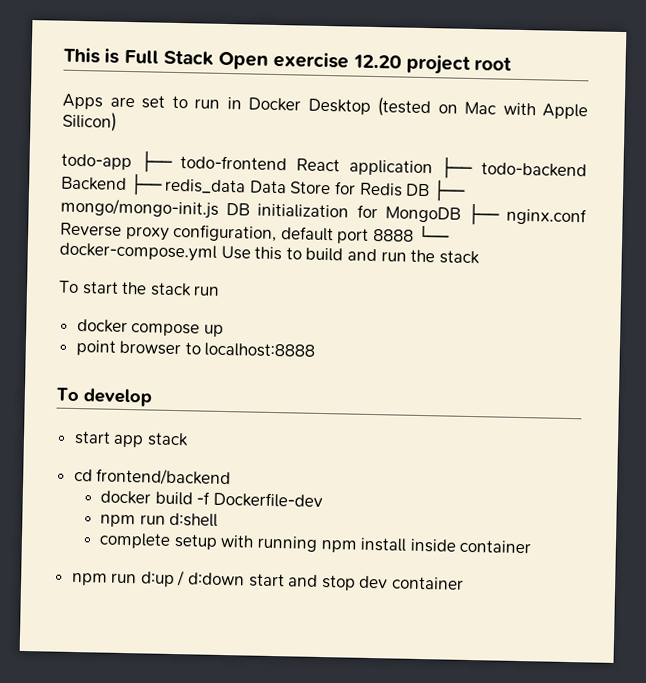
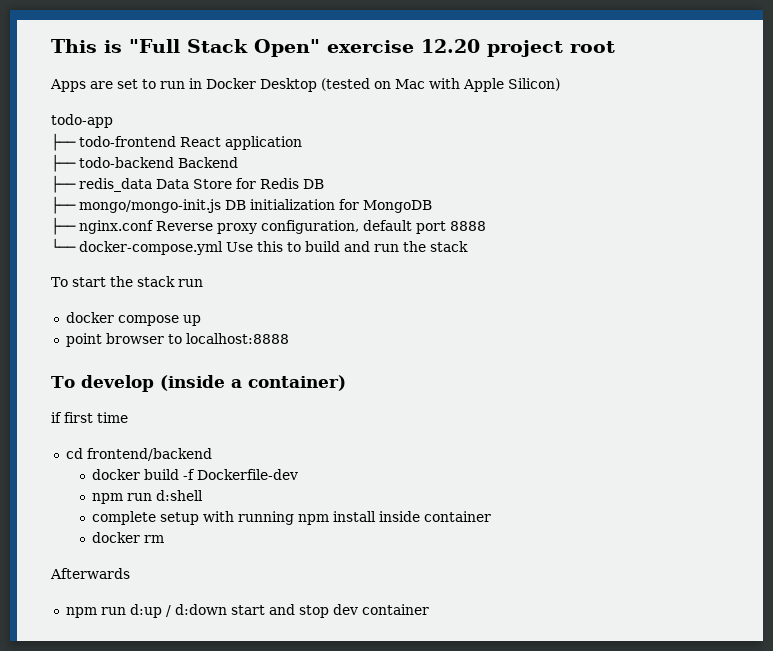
- This is Full Stack Open exercise 12.20 project root
+ This is "Full Stack Open" exercise 12.20 project root
- todo-app ├── todo-frontend React application ├── todo-backend Backend ├── redis_data Data Store for Redis DB ├── mongo/mongo-init.js DB initialization for MongoDB ├── nginx.conf Reverse proxy configuration, default port 8888 └── docker-compose.yml Use this to build and run the stack
+ todo-app
+ ├── todo-frontend React application
+ ├── todo-backend Backend
+ ├── redis_data Data Store for Redis DB
+ ├── mongo/mongo-init.js DB initialization for MongoDB
+ ├── nginx.conf Reverse proxy configuration, default port 8888
+ └── docker-compose.yml Use this to build and run the stack
- To develop
- start app stack
+ To develop (inside a container)
+ if first time
+ docker rm
+ Afterwards

